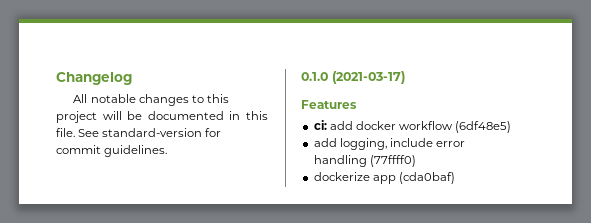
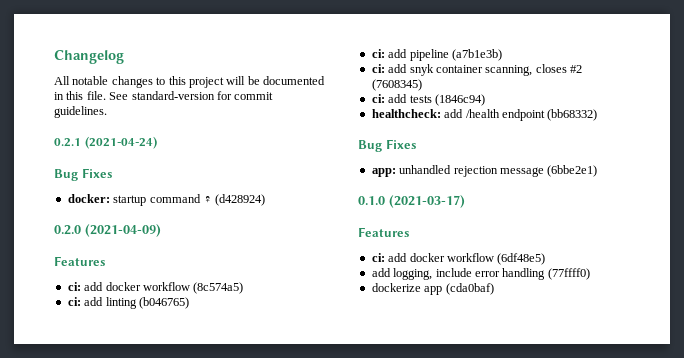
+ 0.2.1 (2021-04-24)
+ Bug Fixes
+ docker: startup command ♀ (d428924)
+ 0.2.0 (2021-04-09)
+ Features
+ ci: add docker workflow (8c574a5)
+ ci: add linting (b046765)
+ ci: add pipeline (a7b1e3b)
+ ci: add snyk container scanning, closes #2 (7608345)
+ ci: add tests (1846c94)
+ healthcheck: add /health endpoint (bb68332)
+ Bug Fixes
+ app: unhandled rejection message (6bbe2e1)

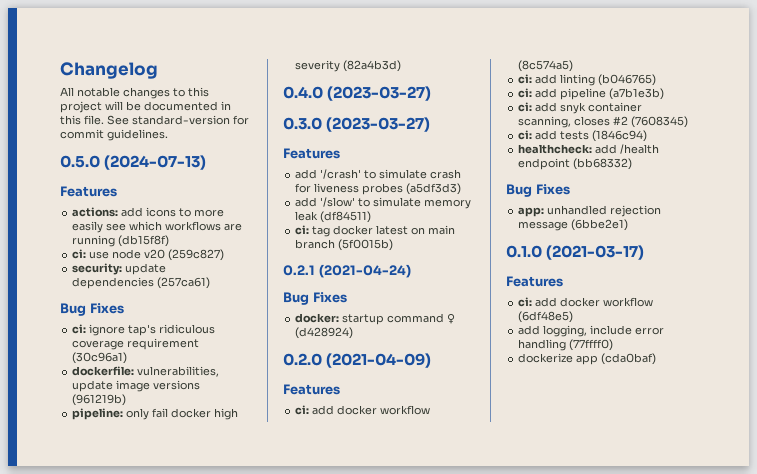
+ 0.5.0 (2024-07-13)
+ Features
+ actions: add icons to more easily see which workflows are running (db15f8f)
+ ci: use node v20 (259c827)
+ security: update dependencies (257ca61)
+ Bug Fixes
+ ci: ignore tap's ridiculous coverage requirement (30c96a1)
+ dockerfile: vulnerabilities, update image versions (961219b)
+ pipeline: only fail docker high severity (82a4b3d)
+ 0.4.0 (2023-03-27)
+ 0.3.0 (2023-03-27)
+ Features
+ add '/crash' to simulate crash for liveness probes (a5df3d3)
+ add '/slow' to simulate memory leak (df84511)
+ ci: tag docker latest on main branch (5f0015b)

